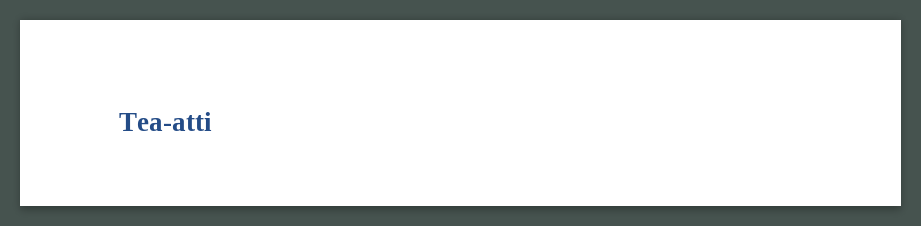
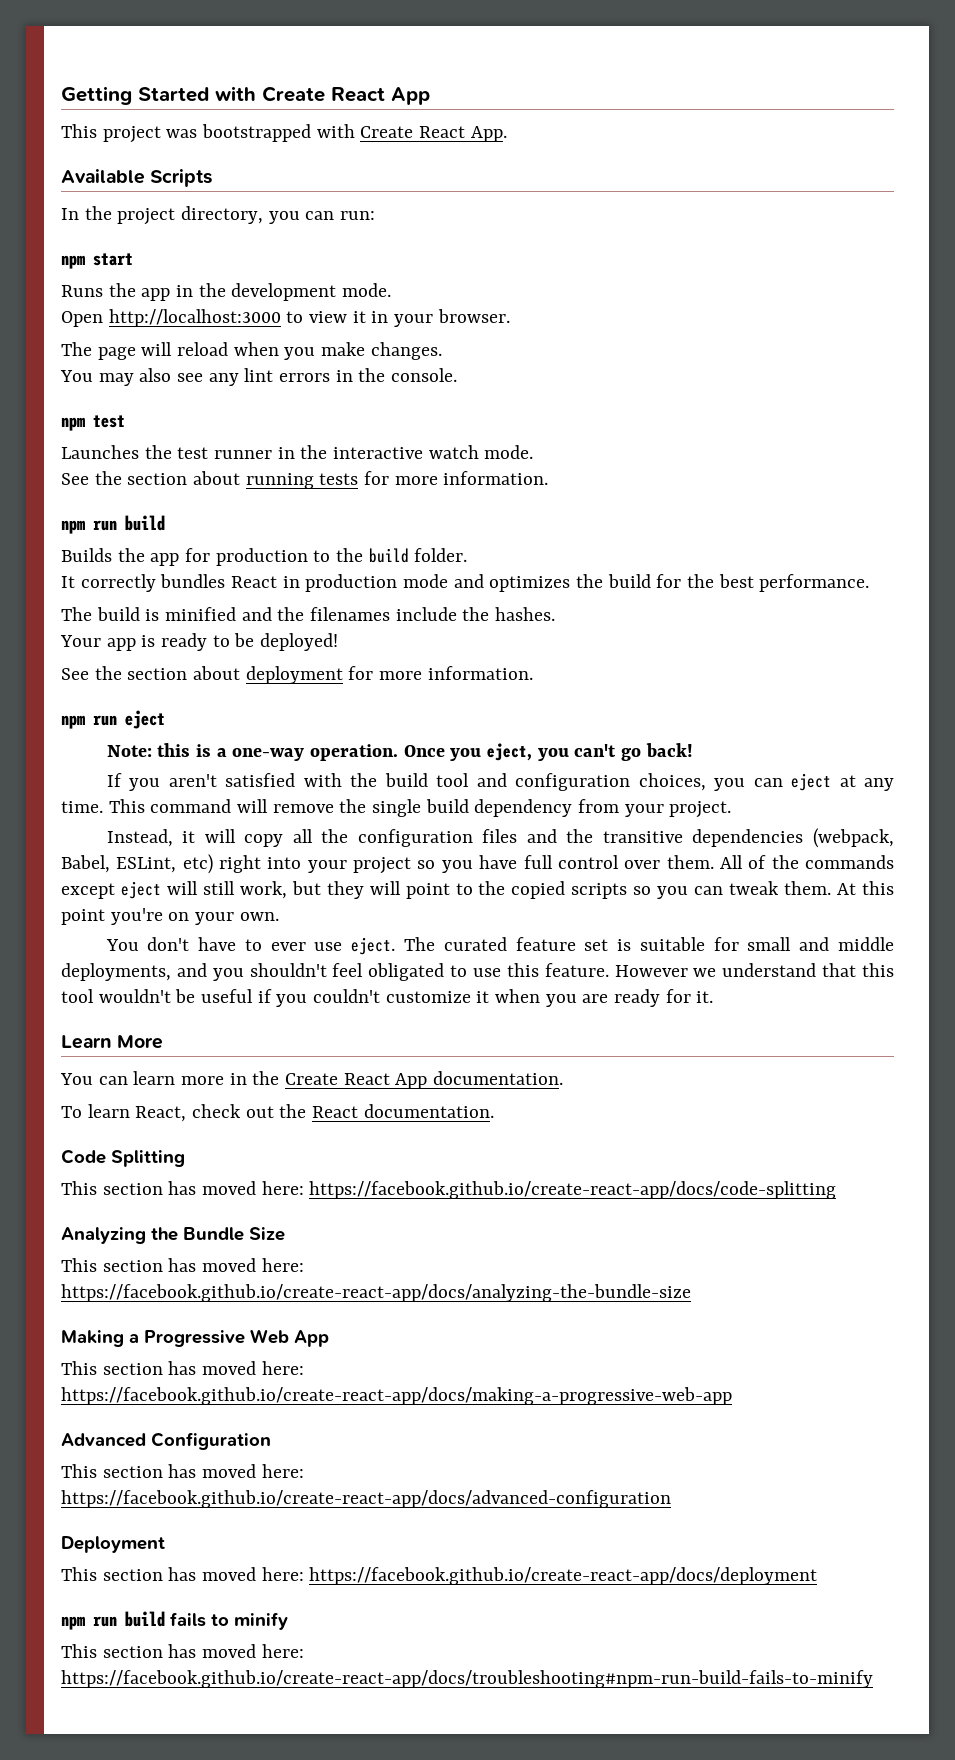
- Tea-atti
+ Getting Started with Create React App
+ This project was bootstrapped with Create React App.
+ Available Scripts
+ In the project directory, you can run:
+ npm start
+ Runs the app in the development mode.
+ Open http://localhost:3000 to view it in your browser.
+ The page will reload when you make changes.
+ You may also see any lint errors in the console.
+ npm test
+ Launches the test runner in the interactive watch mode.
+ See the section about running tests for more information.
+ npm run build
+ Builds the app for production to the build folder.
+ It correctly bundles React in production mode and optimizes the build for the best performance.
+ The build is minified and the filenames include the hashes.
+ Your app is ready to be deployed!
+ See the section about deployment for more information.
+ npm run eject
+ Note: this is a one-way operation. Once you eject, you can't go back!
+ If you aren't satisfied with the build tool and configuration choices, you can eject at any time. This command will remove the single build dependency from your project.
+ Instead, it will copy all the configuration files and the transitive dependencies (webpack, Babel, ESLint, etc) right into your project so you have full control over them. All of the commands except eject will still work, but they will point to the copied scripts so you can tweak them. At this point you're on your own.
+ You don't have to ever use eject. The curated feature set is suitable for small and middle deployments, and you shouldn't feel obligated to use this feature. However we understand that this tool wouldn't be useful if you couldn't customize it when you are ready for it.
+ Learn More
+ You can learn more in the Create React App documentation.
+ To learn React, check out the React documentation.
+ Code Splitting
+ This section has moved here: https://facebook.github.io/create-react-app/docs/code-splitting
+ Analyzing the Bundle Size
+ This section has moved here: https://facebook.github.io/create-react-app/docs/analyzing-the-bundle-size
+ Making a Progressive Web App
+ This section has moved here: https://facebook.github.io/create-react-app/docs/making-a-progressive-web-app
+ Advanced Configuration
+ This section has moved here: https://facebook.github.io/create-react-app/docs/advanced-configuration
+ Deployment
+ This section has moved here: https://facebook.github.io/create-react-app/docs/deployment
+ npm run build fails to minify
+ This section has moved here: https://facebook.github.io/create-react-app/docs/troubleshooting#npm-run-build-fails-to-minify

